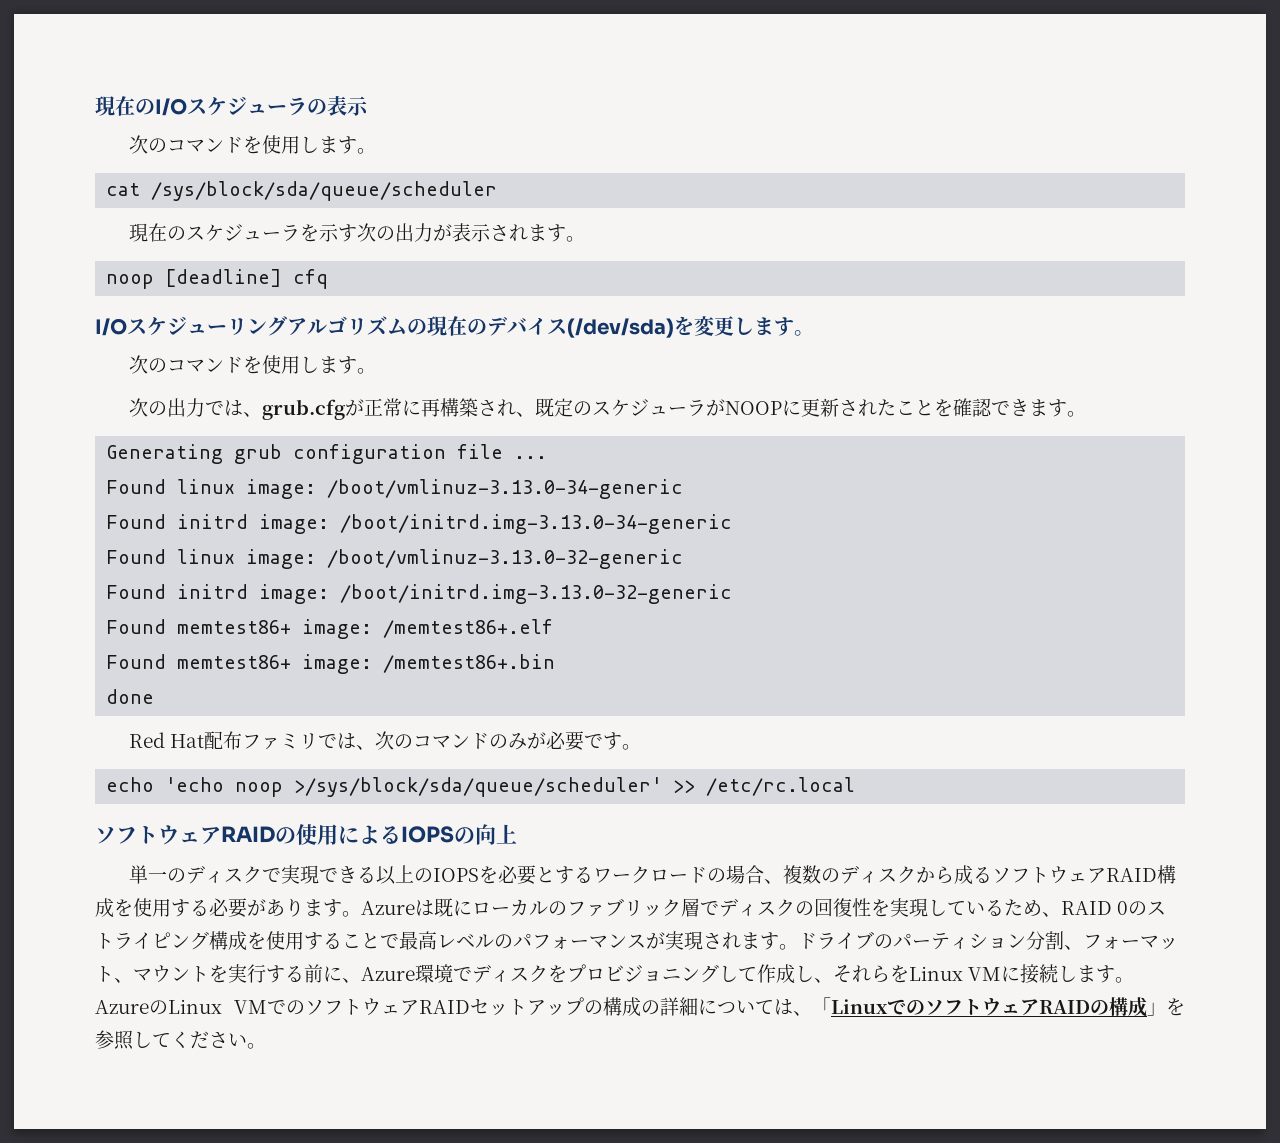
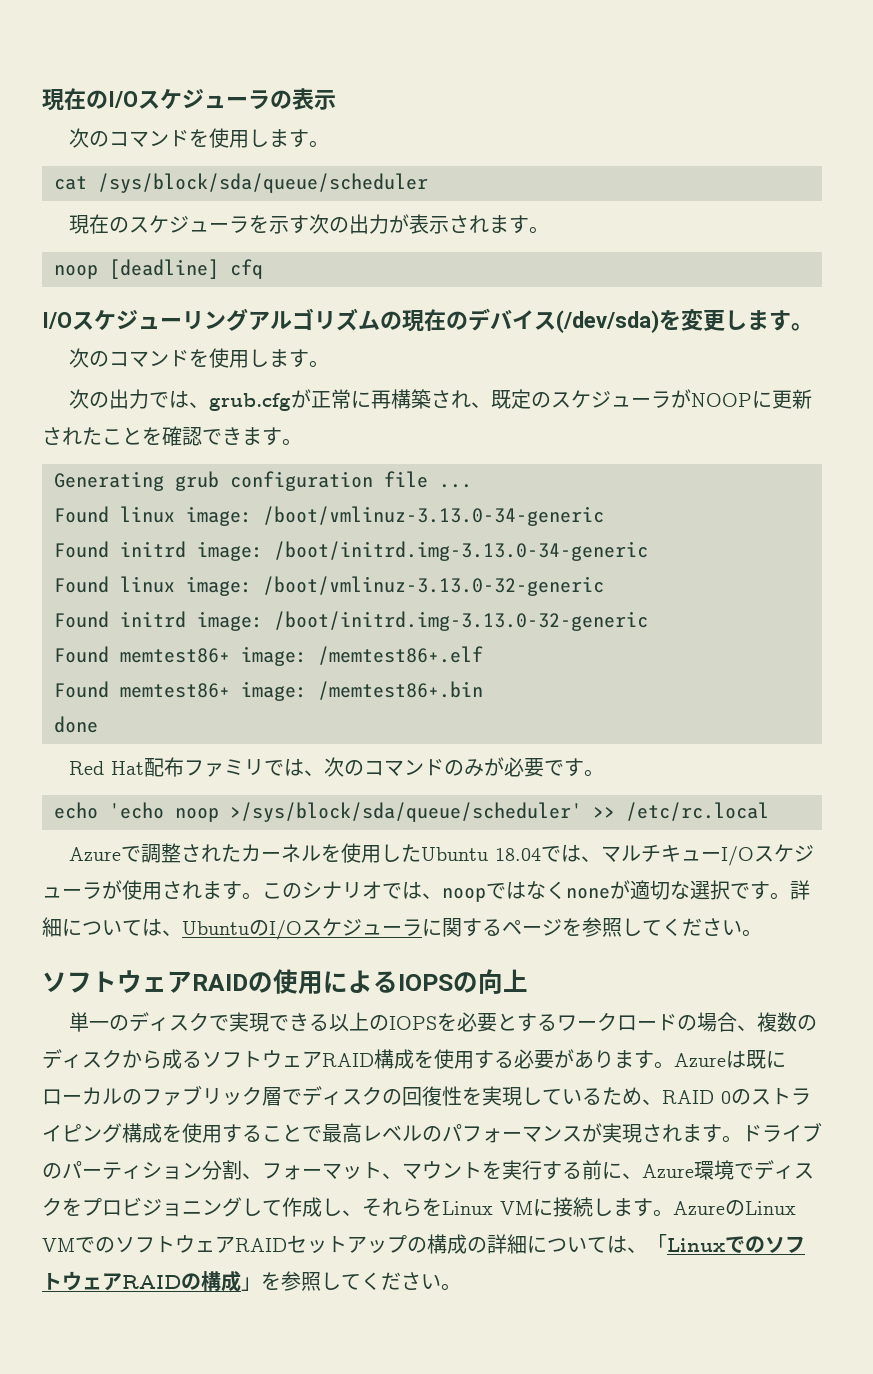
+ Azureで調整されたカーネルを使用したUbuntu 18.04では、マルチキューI/Oスケジューラが使用されます。このシナリオでは、noopではなくnoneが適切な選択です。詳細については、UbuntuのI/Oスケジューラに関するページを参照してください。

